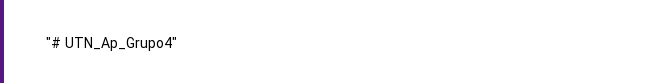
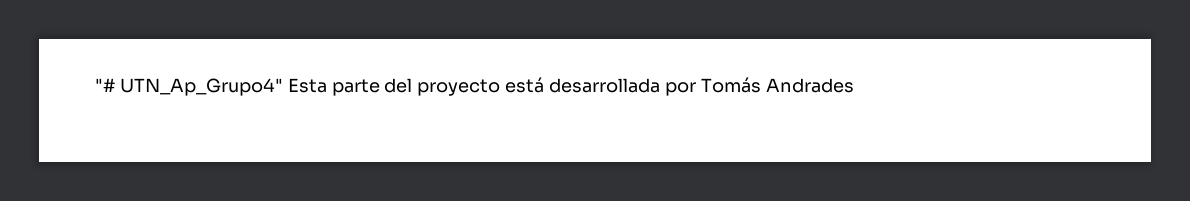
- "# UTN_Ap_Grupo4"
+ "# UTN_Ap_Grupo4" Esta parte del proyecto está desarrollada por Tomás Andrades

